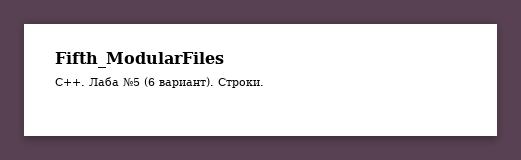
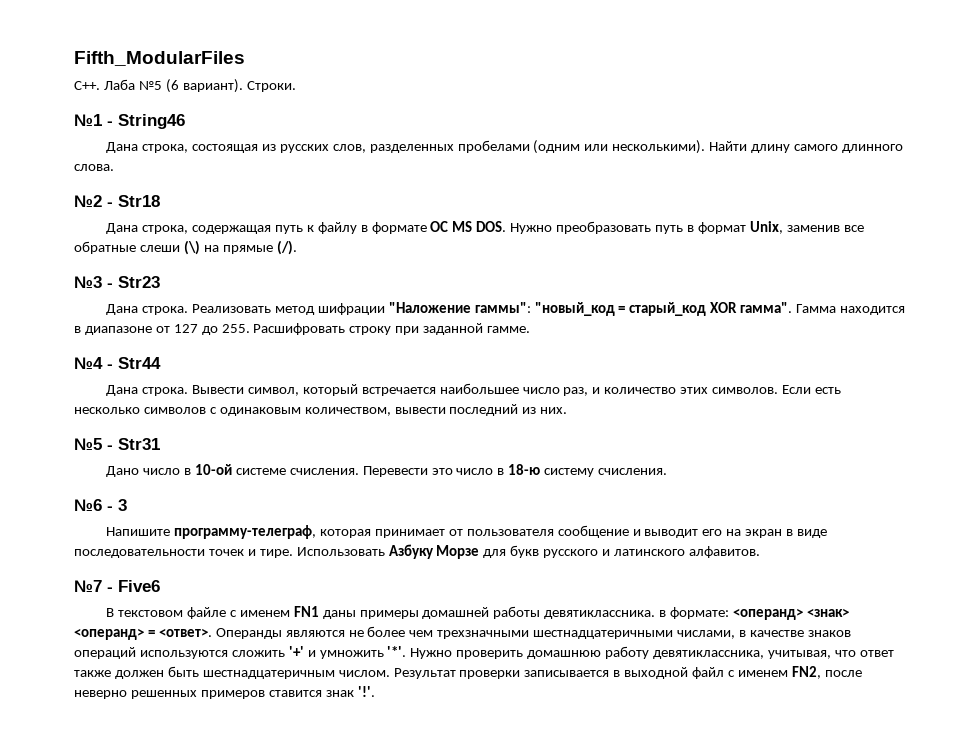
+ №1 - String46
+ Дана строка, состоящая из русских слов, разделенных пробелами (одним или несколькими). Найти длину самого длинного слова.
+ №2 - Str18
+ Дана строка, содержащая путь к файлу в формате ОС MS DOS. Нужно преобразовать путь в формат Unix, заменив все обратные слеши (\) на прямые (/).
+ №3 - Str23
+ Дана строка. Реализовать метод шифрации "Наложение гаммы": "новый_код = старый_код XOR гамма". Гамма находится в диапазоне от 127 до 255. Расшифровать строку при заданной гамме.
+ №4 - Str44
+ Дана строка. Вывести символ, который встречается наибольшее число раз, и количество этих символов. Если есть несколько символов с одинаковым количеством, вывести последний из них.
+ №5 - Str31
+ Дано число в 10-ой системе счисления. Перевести это число в 18-ю систему счисления.
+ №6 - 3
+ Напишите программу-телеграф, которая принимает от пользователя сообщение и выводит его на экран в виде последовательности точек и тире. Использовать Азбуку Морзе для букв русского и латинского алфавитов.
+ №7 - Five6
+ В текстовом файле c именем FN1 даны примеры домашней работы девятиклассника. в формате: <операнд> <знак> <операнд> = <ответ>. Операнды являются не более чем трехзначными шестнадцатеричными числами, в качестве знаков операций используются сложить '+' и умножить '*'. Нужно проверить домашнюю работу девятиклассника, учитывая, что ответ также должен быть шестнадцатеричным числом. Результат проверки записывается в выходной файл с именем FN2, после неверно решенных примеров ставится знак '!'.

